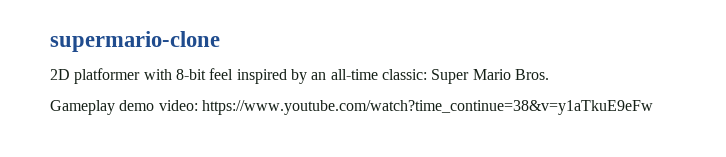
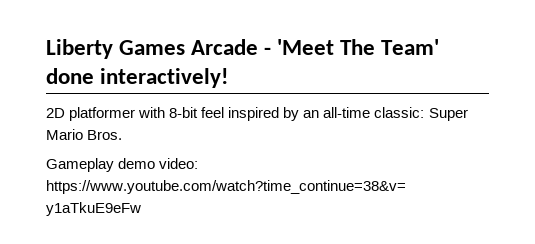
- supermario-clone
+ Liberty Games Arcade - 'Meet The Team' done interactively!

